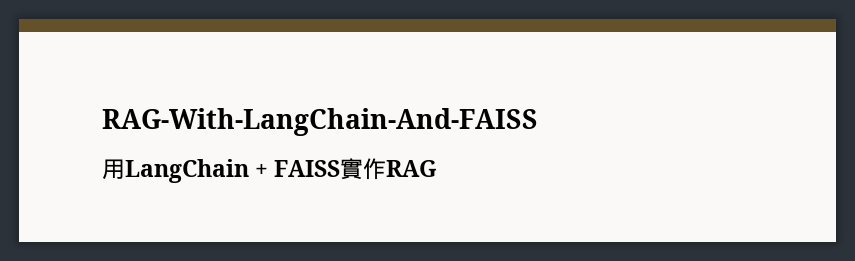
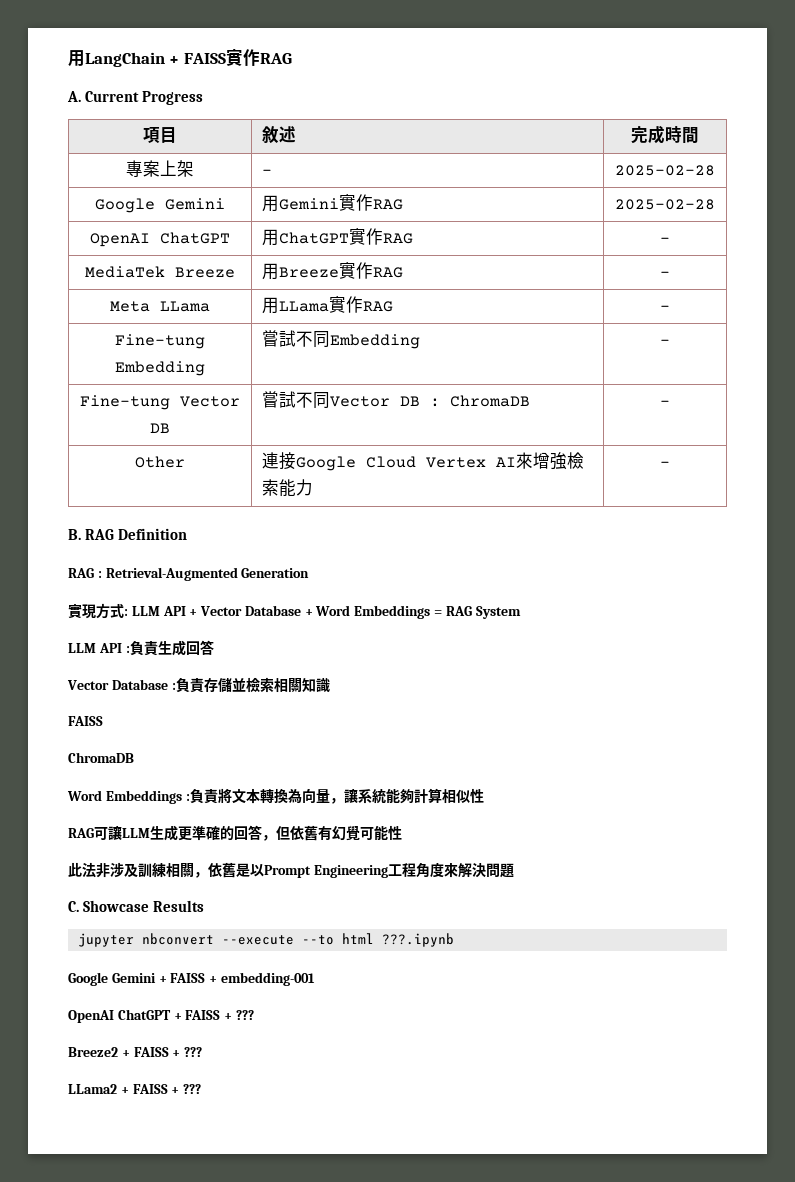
- RAG-With-LangChain-And-FAISS
+ A. Current Progress
+ 項目 | 敘述 | 完成時間
+ 專案上架 | - | 2025-02-28
+ Google Gemini | 用Gemini實作RAG | 2025-02-28
+ OpenAI ChatGPT | 用ChatGPT實作RAG | -
+ MediaTek Breeze | 用Breeze實作RAG | -
+ Meta LLama | 用LLama實作RAG | -
+ Fine-tung Embedding | 嘗試不同Embedding | -
+ Fine-tung Vector DB | 嘗試不同Vector DB : ChromaDB | -
+ Other | 連接Google Cloud Vertex AI來增強檢索能力 | -
+ B. RAG Definition
+ RAG : Retrieval-Augmented Generation
+ 實現方式: LLM API + Vector Database + Word Embeddings = RAG System
+ LLM API :負責生成回答
+ Vector Database :負責存儲並檢索相關知識
+ FAISS
+ ChromaDB
+ Word Embeddings :負責將文本轉換為向量，讓系統能夠計算相似性
+ RAG可讓LLM生成更準確的回答，但依舊有幻覺可能性
+ 此法非涉及訓練相關，依舊是以Prompt Engineering工程角度來解決問題
+ C. Showcase Results
+ jupyter nbconvert --execute --to html ???.ipynb
+ Google Gemini + FAISS + embedding-001
+ OpenAI ChatGPT + FAISS + ???
+ Breeze2 + FAISS + ???
+ LLama2 + FAISS + ???

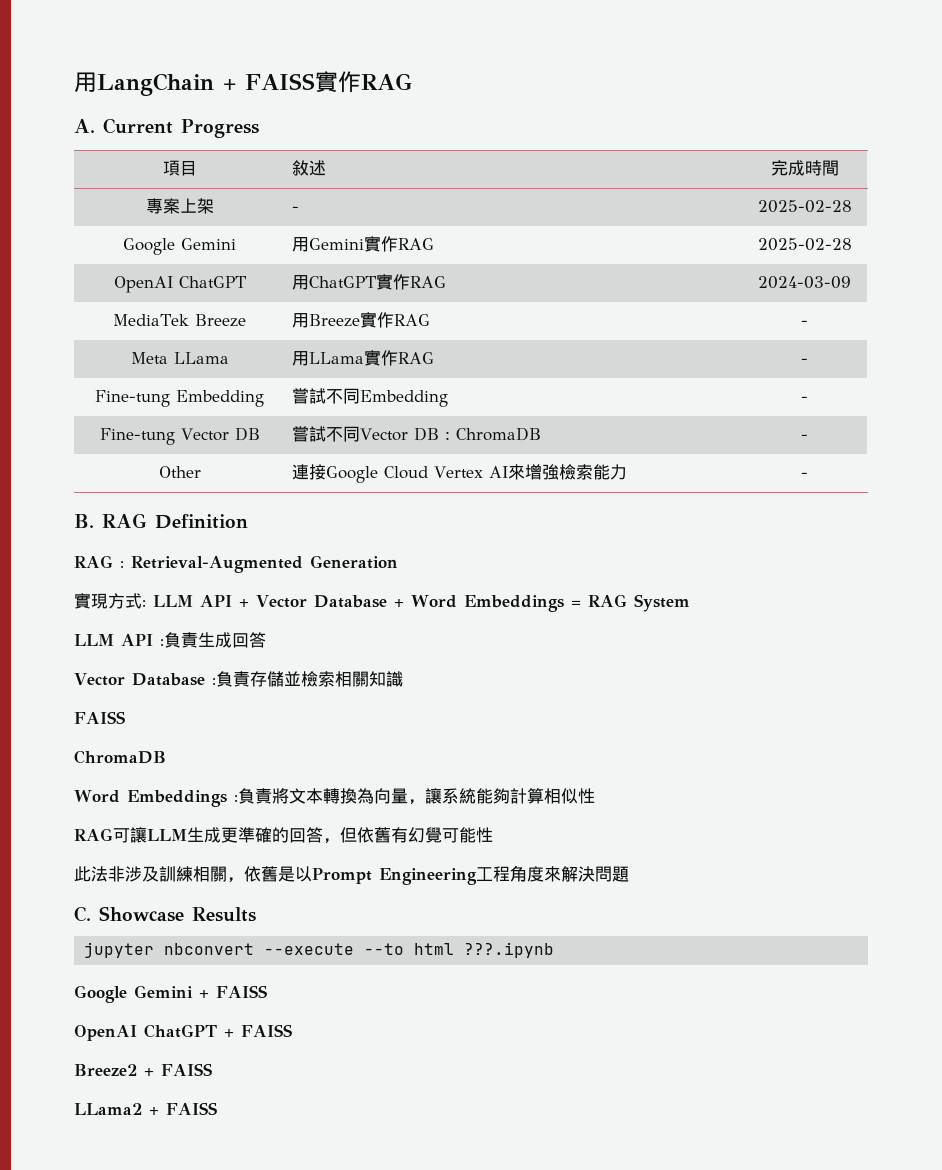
- OpenAI ChatGPT | 用ChatGPT實作RAG | -
+ OpenAI ChatGPT | 用ChatGPT實作RAG | 2024-03-09
- Google Gemini + FAISS + embedding-001
+ Google Gemini + FAISS
- OpenAI ChatGPT + FAISS + ???
+ OpenAI ChatGPT + FAISS
- Breeze2 + FAISS + ???
+ Breeze2 + FAISS
- LLama2 + FAISS + ???
+ LLama2 + FAISS

